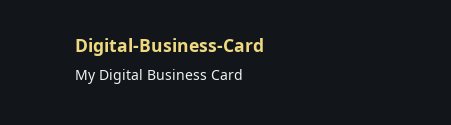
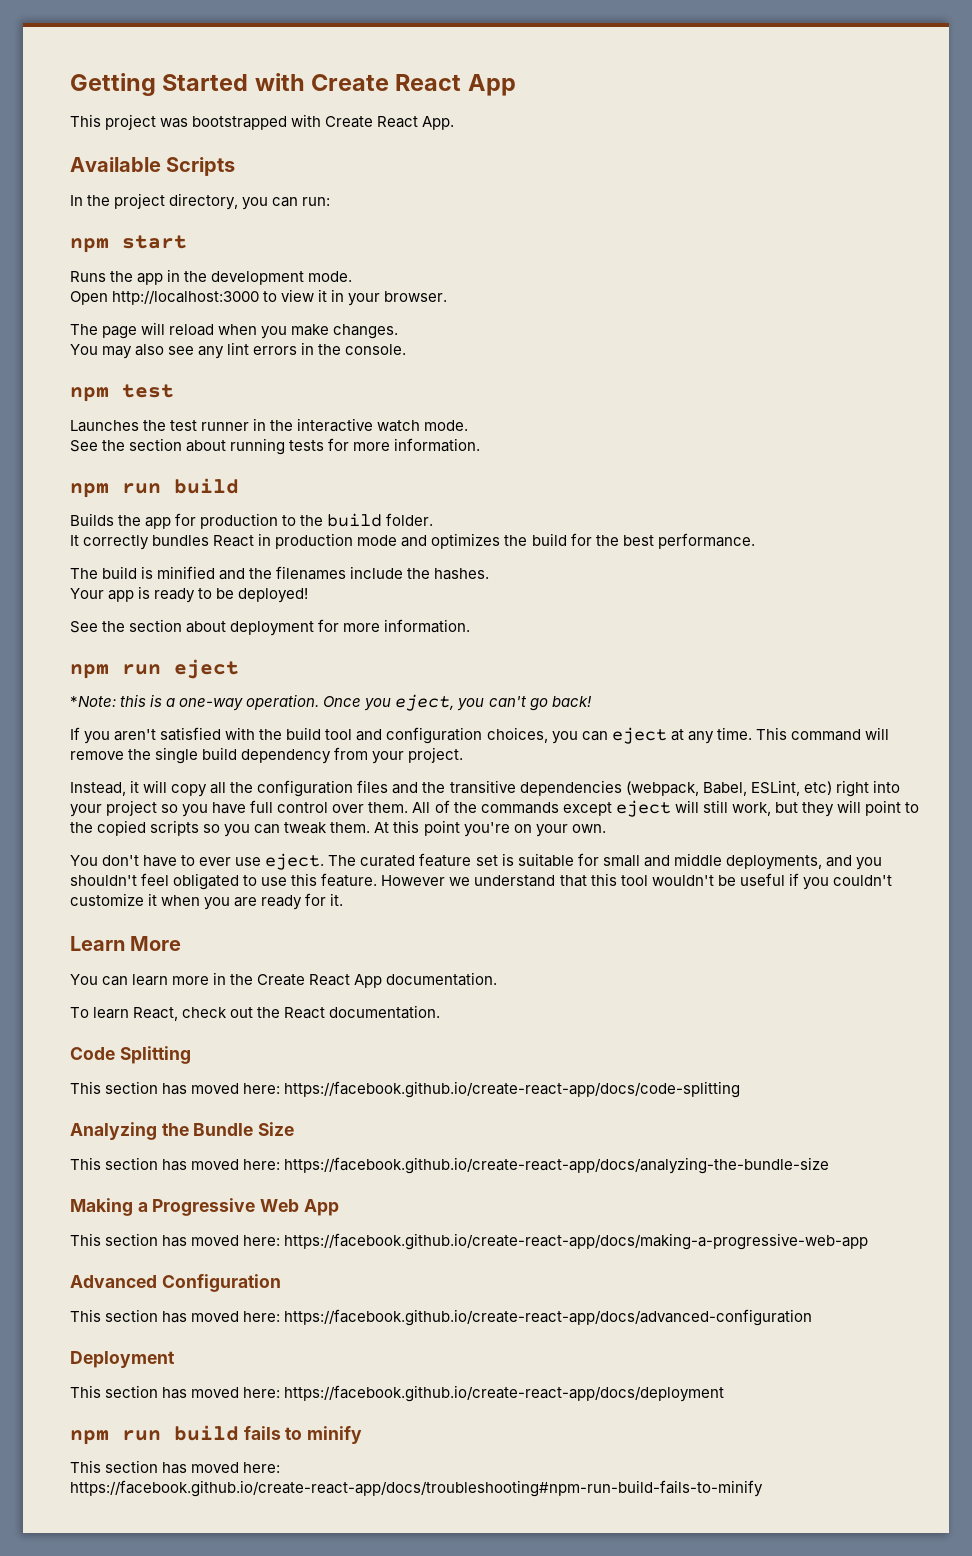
- Digital-Business-Card
- My Digital Business Card
+ Getting Started with Create React App
+ This project was bootstrapped with Create React App.
+ Available Scripts
+ In the project directory, you can run:
+ npm start
+ Runs the app in the development mode.
+ Open http://localhost:3000 to view it in your browser.
+ The page will reload when you make changes.
+ You may also see any lint errors in the console.
+ npm test
+ Launches the test runner in the interactive watch mode.
+ See the section about running tests for more information.
+ npm run build
+ Builds the app for production to the build folder.
+ It correctly bundles React in production mode and optimizes the build for the best performance.
+ The build is minified and the filenames include the hashes.
+ Your app is ready to be deployed!
+ See the section about deployment for more information.
+ npm run eject
+ *Note: this is a one-way operation. Once you eject, you can't go back!
+ If you aren't satisfied with the build tool and configuration choices, you can eject at any time. This command will remove the single build dependency from your project.
+ Instead, it will copy all the configuration files and the transitive dependencies (webpack, Babel, ESLint, etc) right into your project so you have full control over them. All of the commands except eject will still work, but they will point to the copied scripts so you can tweak them. At this point you're on your own.
+ You don't have to ever use eject. The curated feature set is suitable for small and middle deployments, and you shouldn't feel obligated to use this feature. However we understand that this tool wouldn't be useful if you couldn't customize it when you are ready for it.
+ Learn More
+ You can learn more in the Create React App documentation.
+ To learn React, check out the React documentation.
+ Code Splitting
+ This section has moved here: https://facebook.github.io/create-react-app/docs/code-splitting
+ Analyzing the Bundle Size
+ This section has moved here: https://facebook.github.io/create-react-app/docs/analyzing-the-bundle-size
+ Making a Progressive Web App
+ This section has moved here: https://facebook.github.io/create-react-app/docs/making-a-progressive-web-app
+ Advanced Configuration
+ This section has moved here: https://facebook.github.io/create-react-app/docs/advanced-configuration
+ Deployment
+ This section has moved here: https://facebook.github.io/create-react-app/docs/deployment
+ npm run build fails to minify
+ This section has moved here: https://facebook.github.io/create-react-app/docs/troubleshooting#npm-run-build-fails-to-minify

